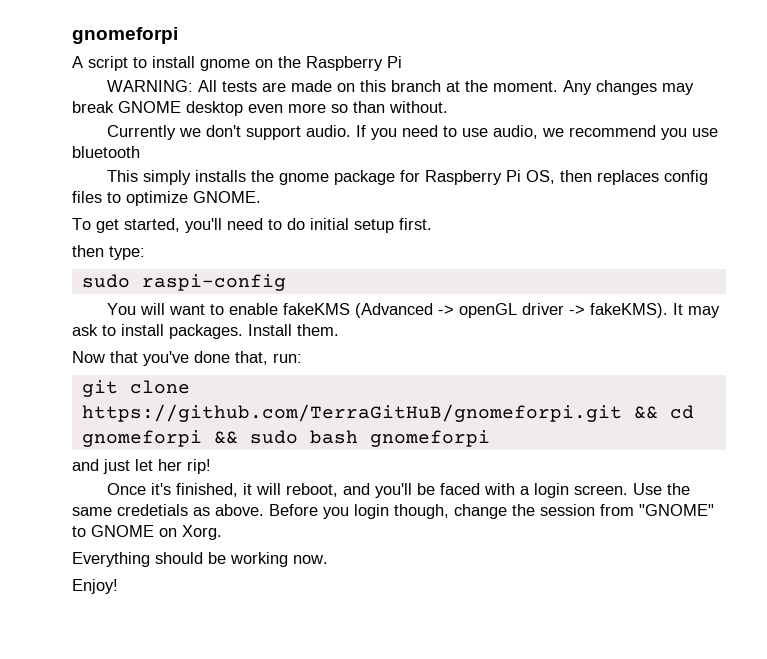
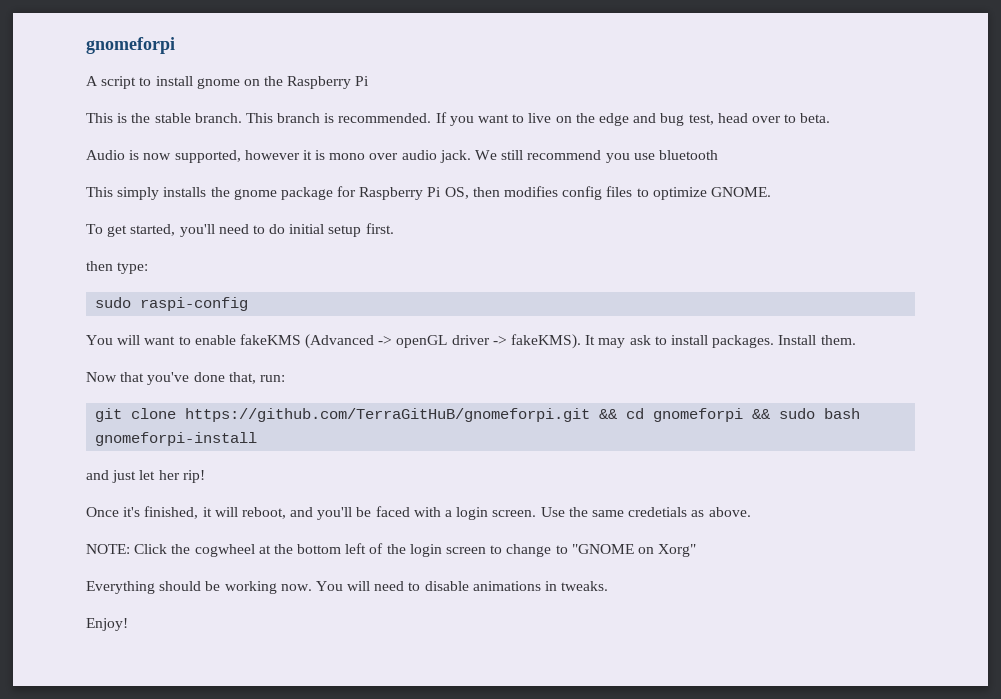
- WARNING: All tests are made on this branch at the moment. Any changes may break GNOME desktop even more so than without.
- Currently we don't support audio. If you need to use audio, we recommend you use bluetooth
+ This is the stable branch. This branch is recommended. If you want to live on the edge and bug test, head over to beta.
+ Audio is now supported, however it is mono over audio jack. We still recommend you use bluetooth
- This simply installs the gnome package for Raspberry Pi OS, then replaces config files to optimize GNOME.
+ This simply installs the gnome package for Raspberry Pi OS, then modifies config files to optimize GNOME.
- git clone https://github.com/TerraGitHuB/gnomeforpi.git && cd gnomeforpi && sudo bash gnomeforpi
+ git clone https://github.com/TerraGitHuB/gnomeforpi.git && cd gnomeforpi && sudo bash gnomeforpi-install
- Use the same credetials as above. Before you login though, change the session from "GNOME" to GNOME on Xorg.
+ Use the same credetials as above.
+ NOTE: Click the cogwheel at the bottom left of the login screen to change to "GNOME on Xorg"
+ You will need to disable animations in tweaks.

